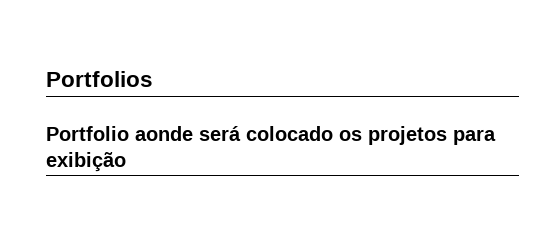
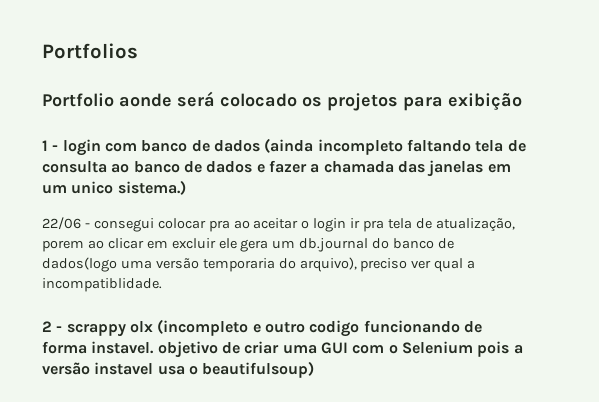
+ 1 - login com banco de dados (ainda incompleto faltando tela de consulta ao banco de dados e fazer a chamada das janelas em um unico sistema.)
+ 22/06 - consegui colocar pra ao aceitar o login ir pra tela de atualização, porem ao clicar em excluir ele gera um db.journal do banco de dados(logo uma versão temporaria do arquivo), preciso ver qual a incompatiblidade.
+ 2 - scrappy olx (incompleto e outro codigo funcionando de forma instavel. objetivo de criar uma GUI com o Selenium pois a versão instavel usa o beautifulsoup)

